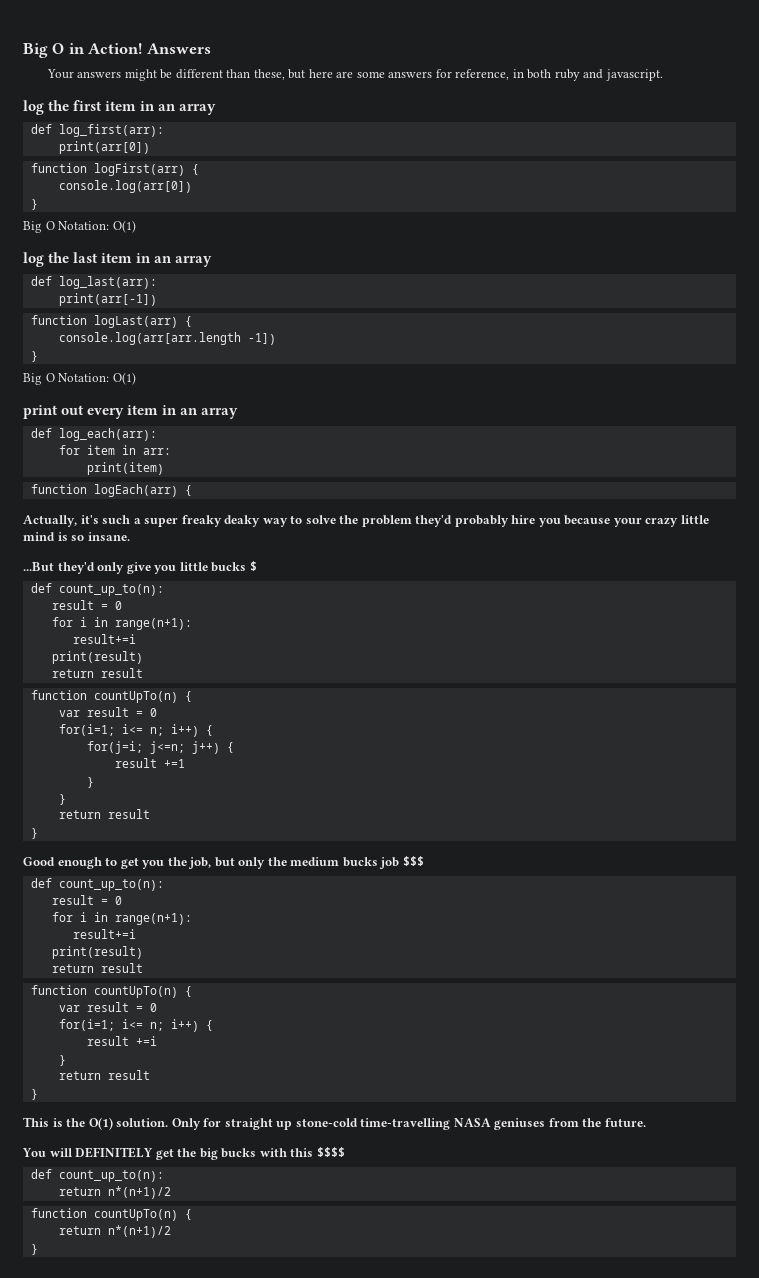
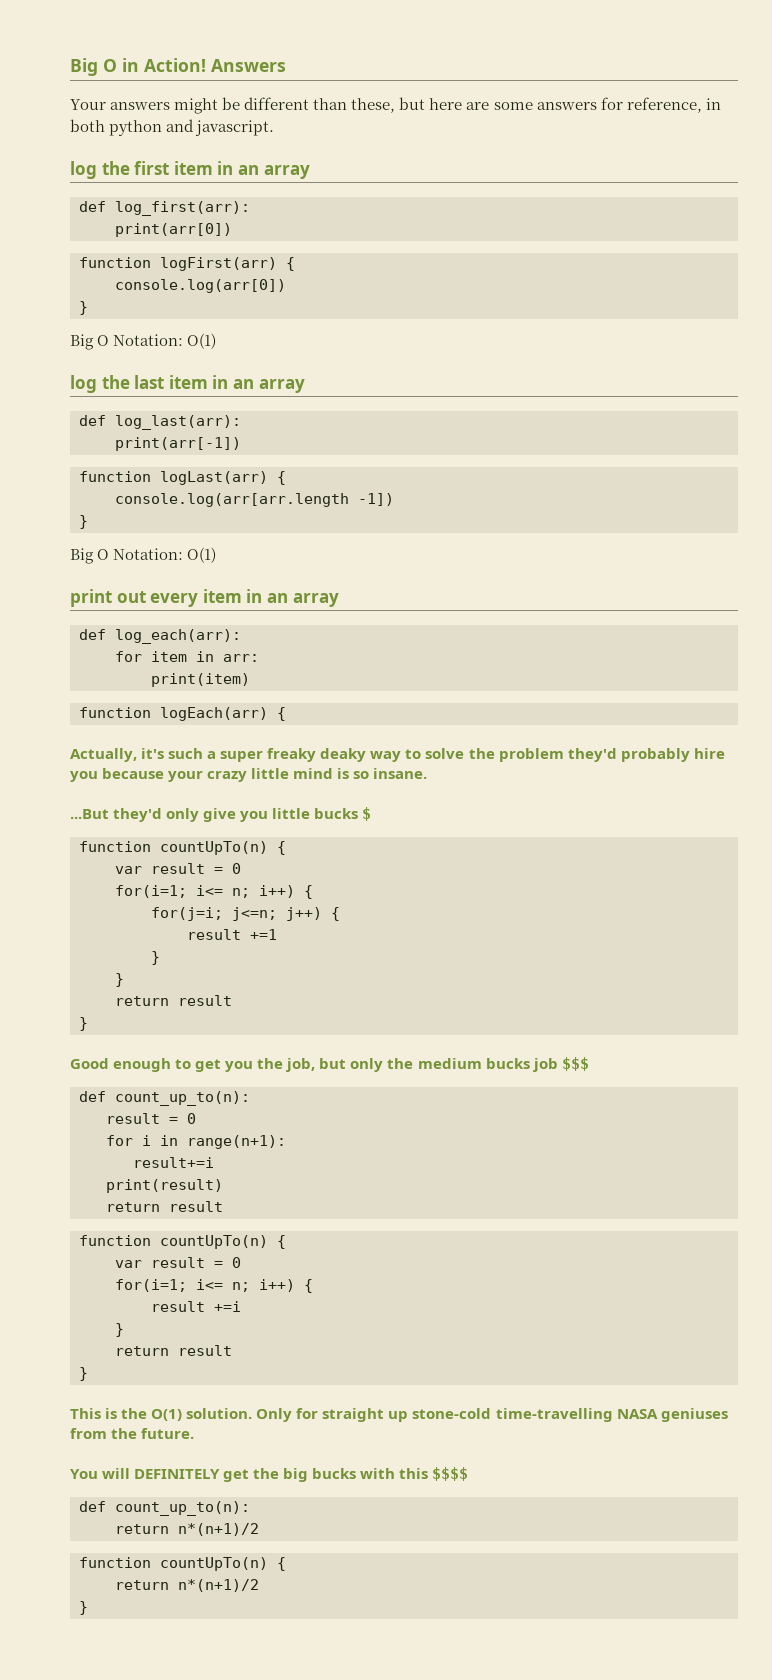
- Your answers might be different than these, but here are some answers for reference, in both ruby and javascript.
+ Your answers might be different than these, but here are some answers for reference, in both python and javascript.
  ...But they'd only give you little bucks $
- def count_up_to(n):
- result = 0
- for i in range(n+1):
- result+=i
- print(result)
- return result

